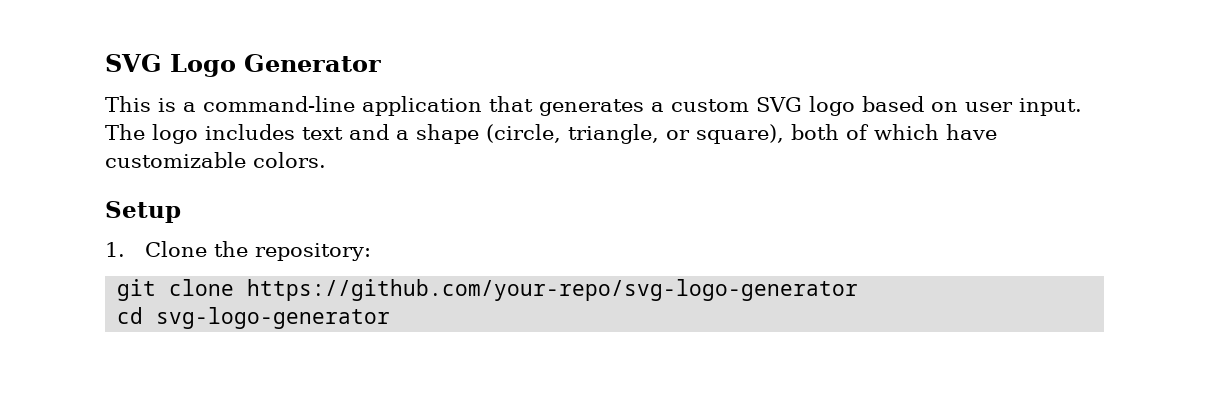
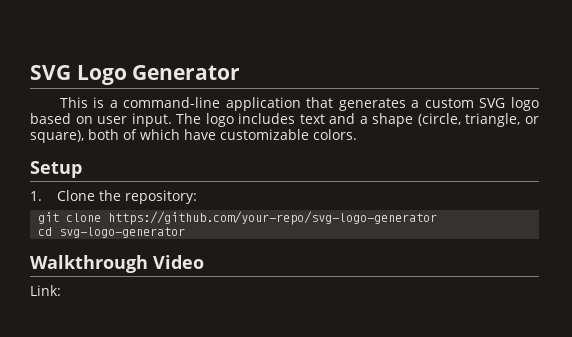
+ Walkthrough Video
+ Link:

